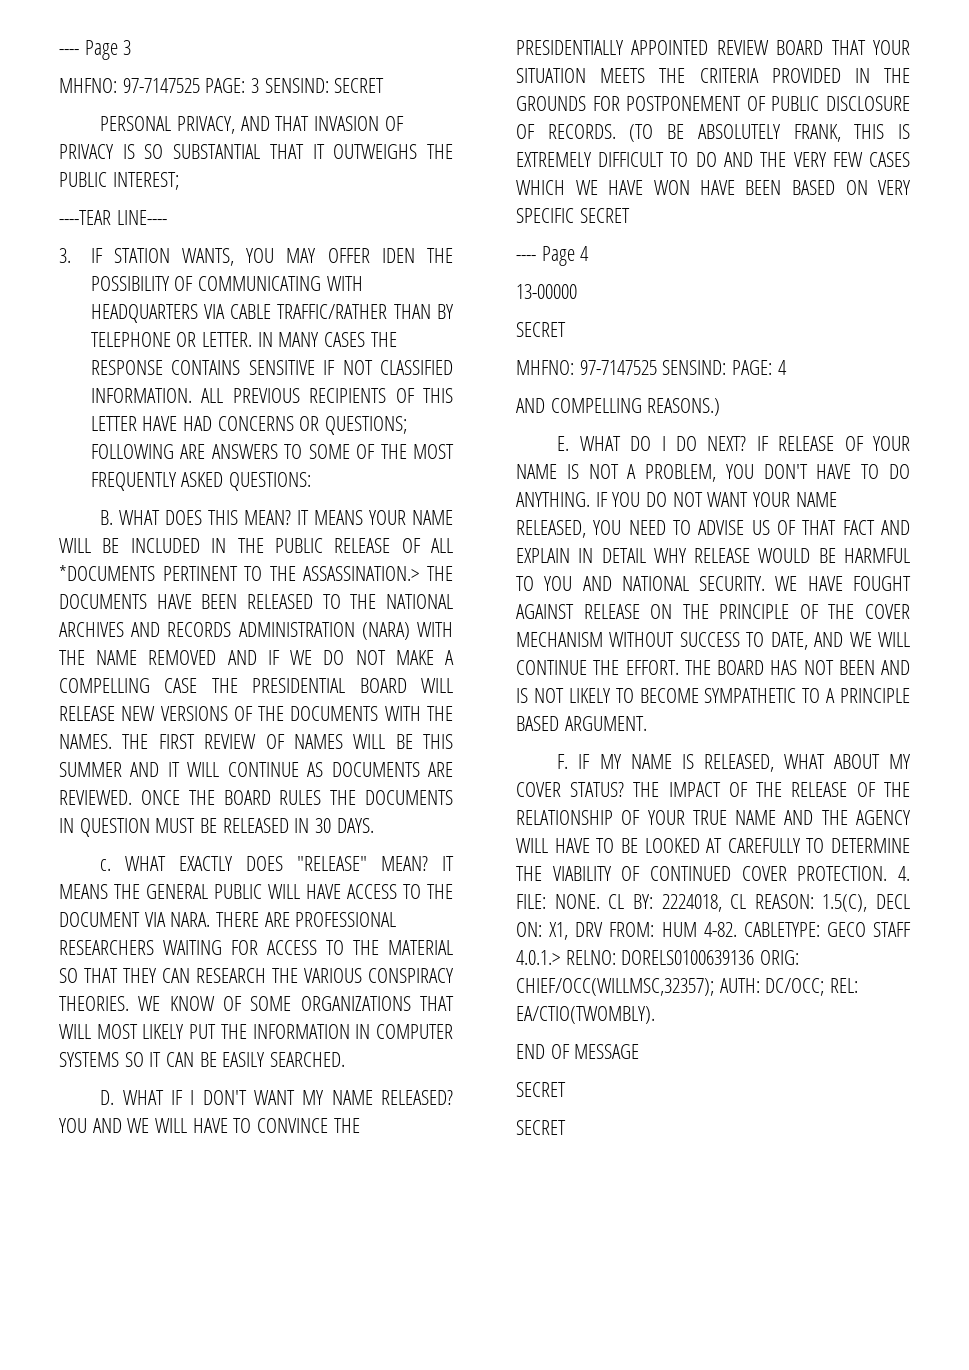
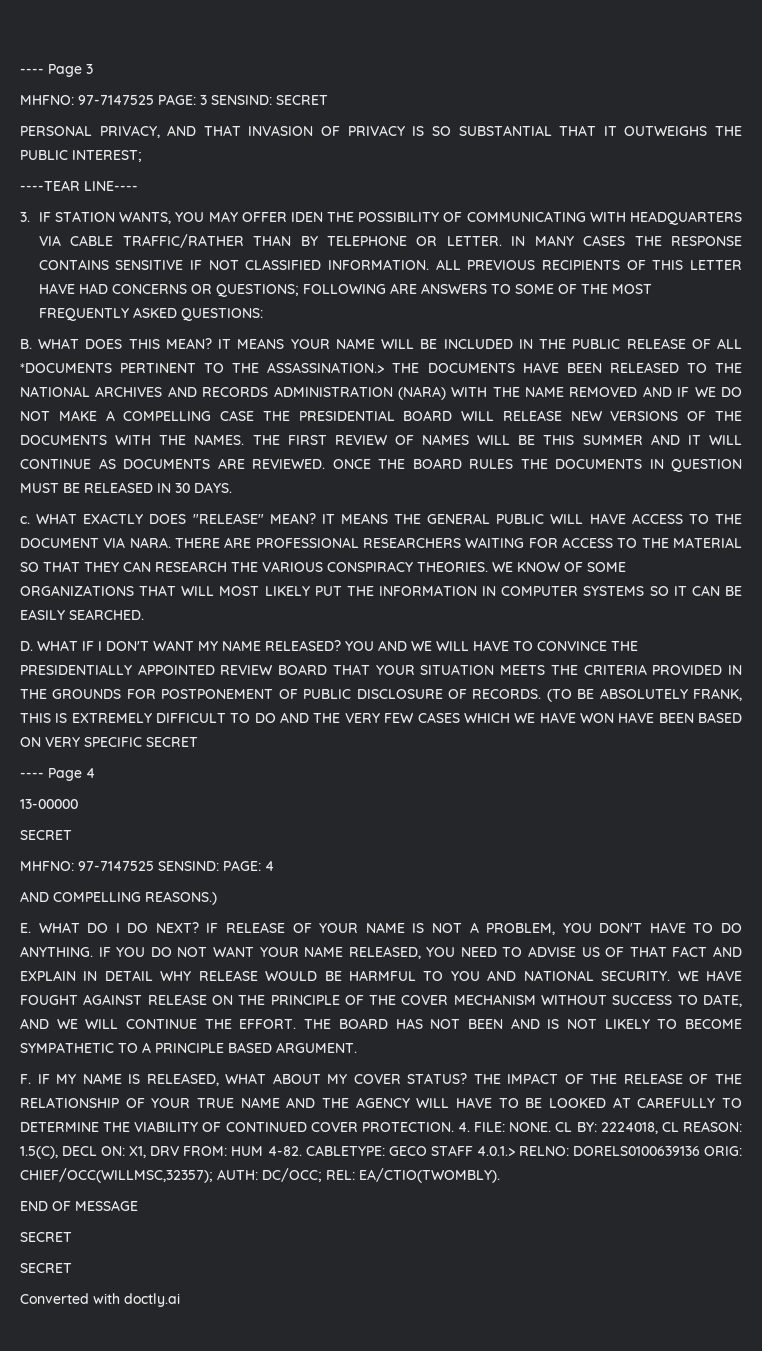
+ Converted with doctly.ai

